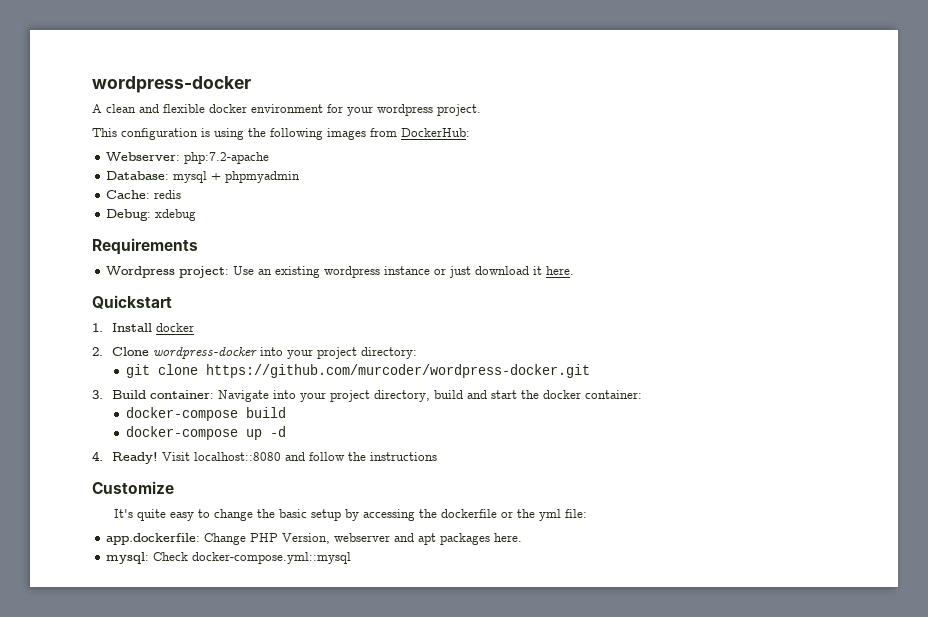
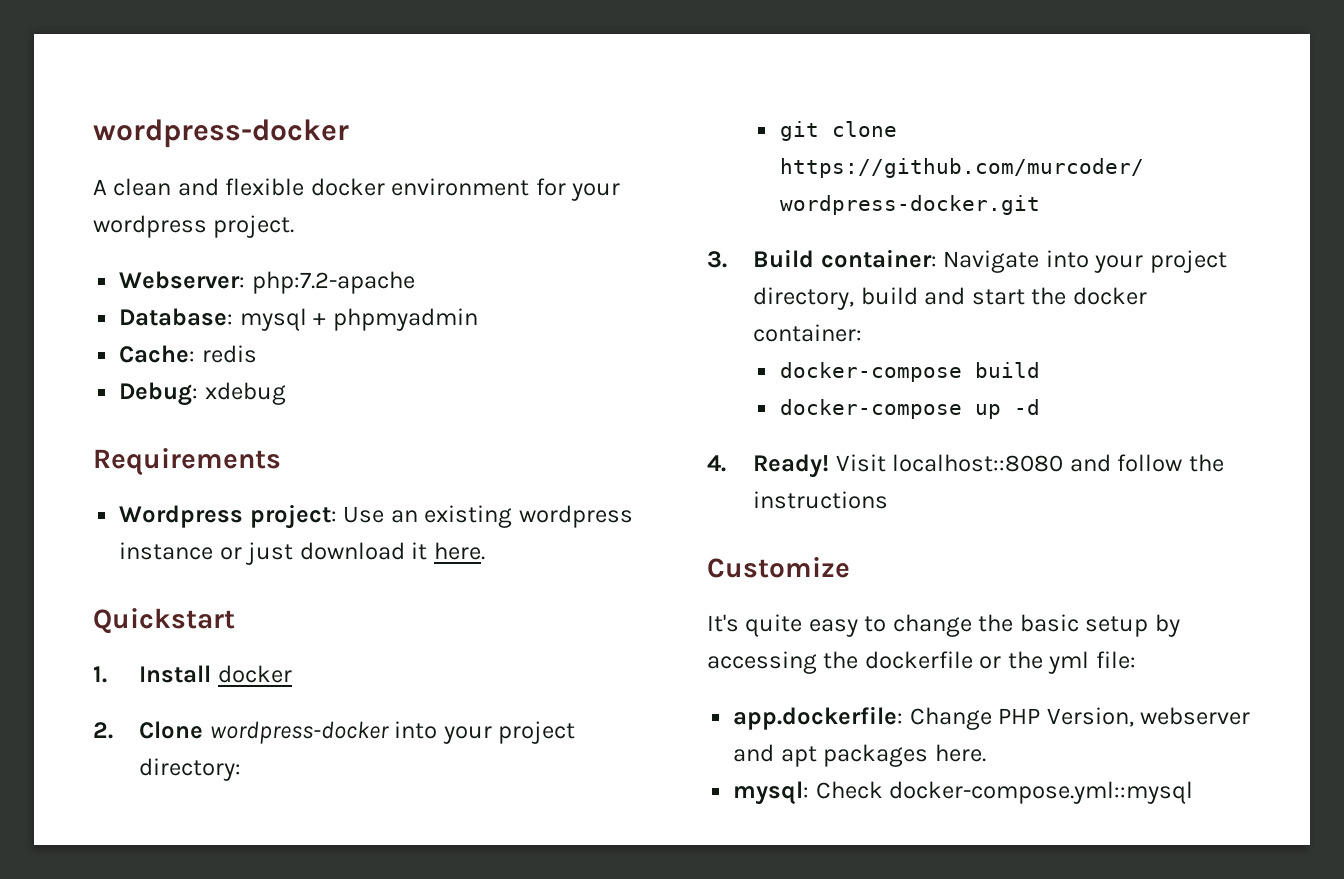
- This configuration is using the following images from DockerHub:

